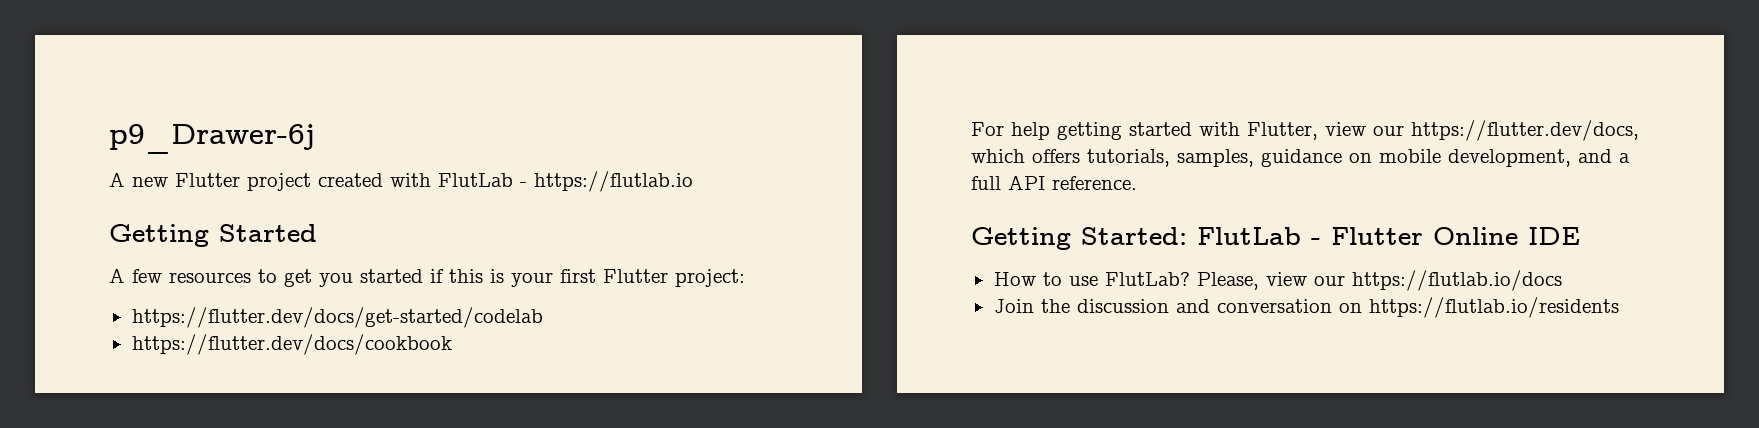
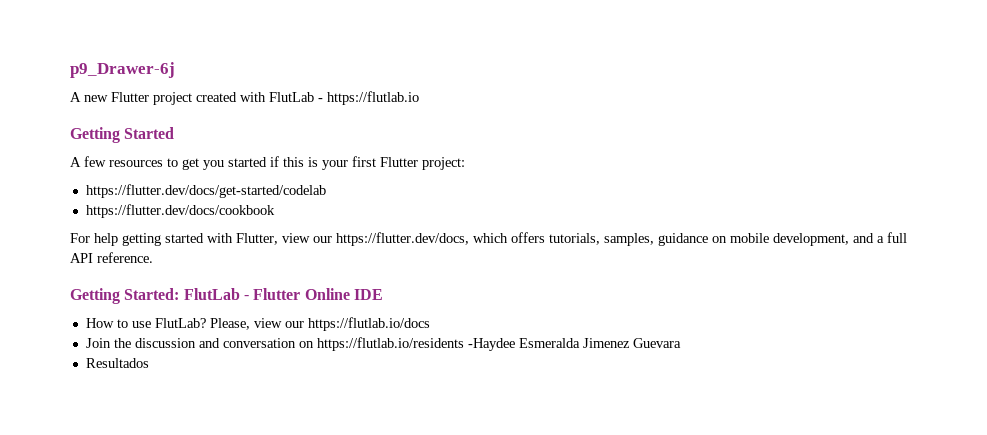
- Join the discussion and conversation on https://flutlab.io/residents
+ Join the discussion and conversation on https://flutlab.io/residents -Haydee Esmeralda Jimenez Guevara
+ Resultados

